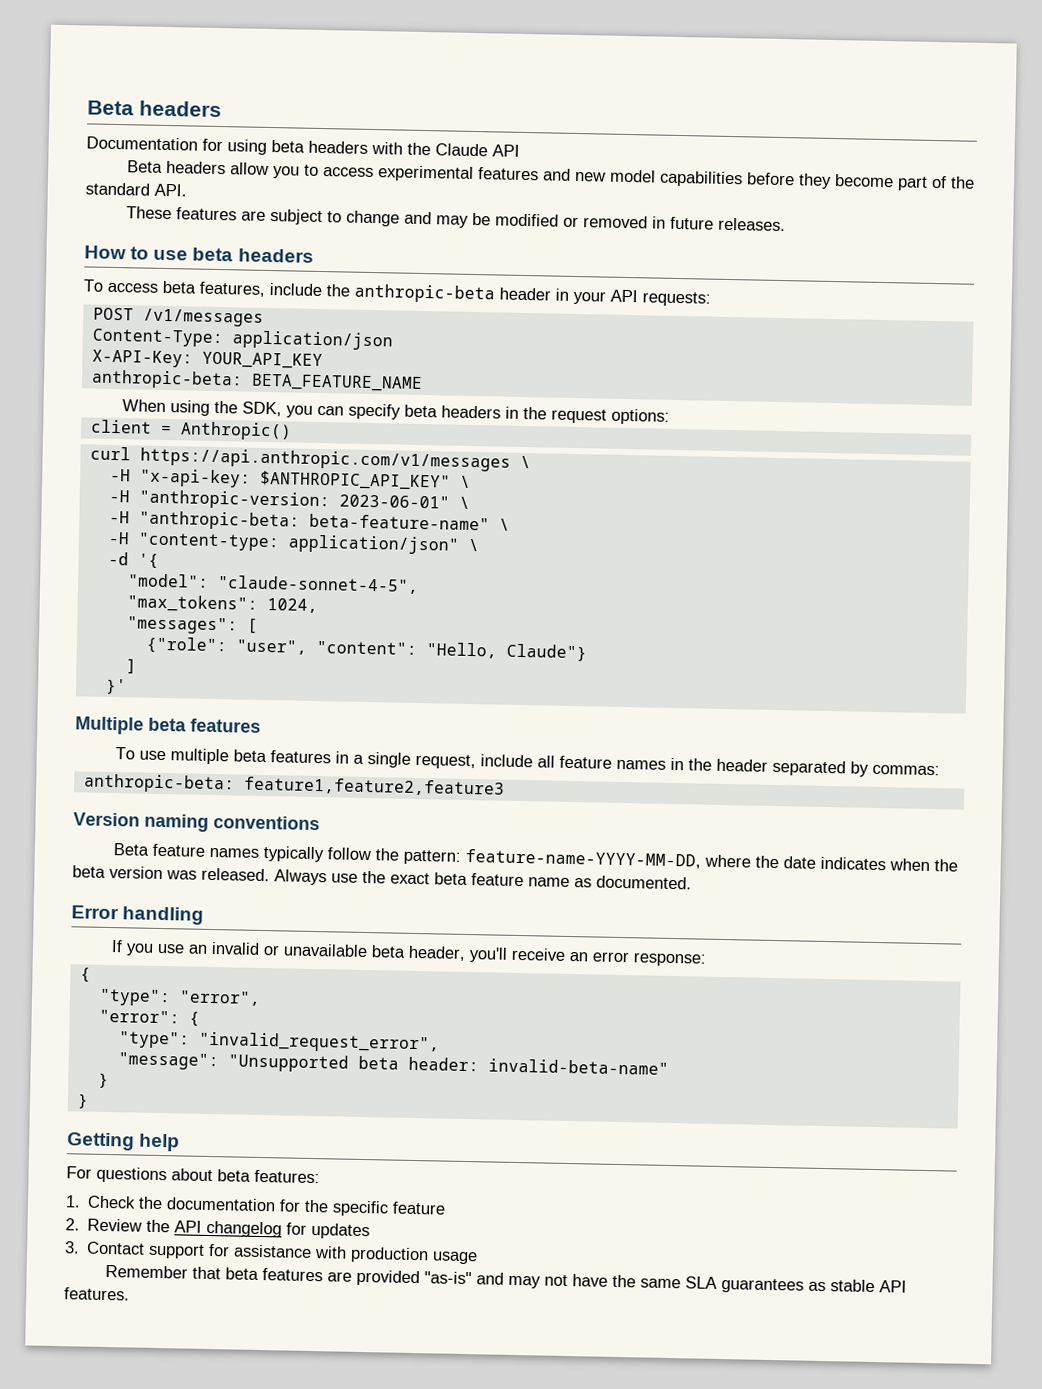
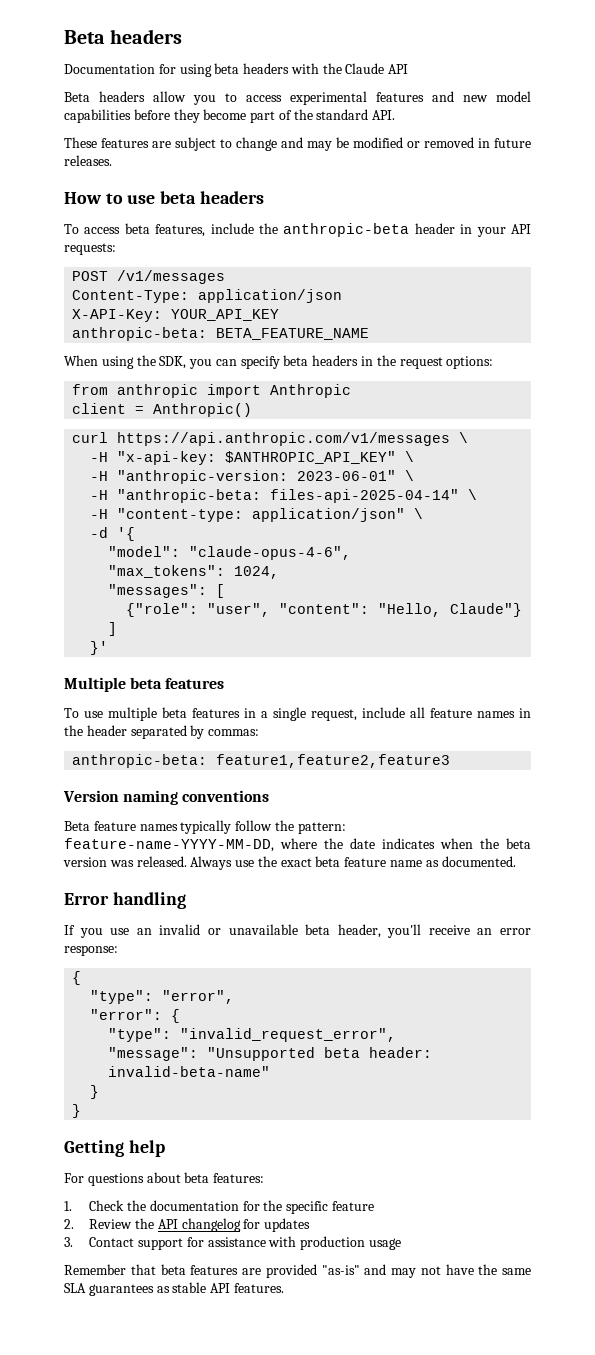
+ from anthropic import Anthropic
- -H "anthropic-beta: beta-feature-name" \
+ -H "anthropic-beta: files-api-2025-04-14" \
- "model": "claude-sonnet-4-5",
+ "model": "claude-opus-4-6",

